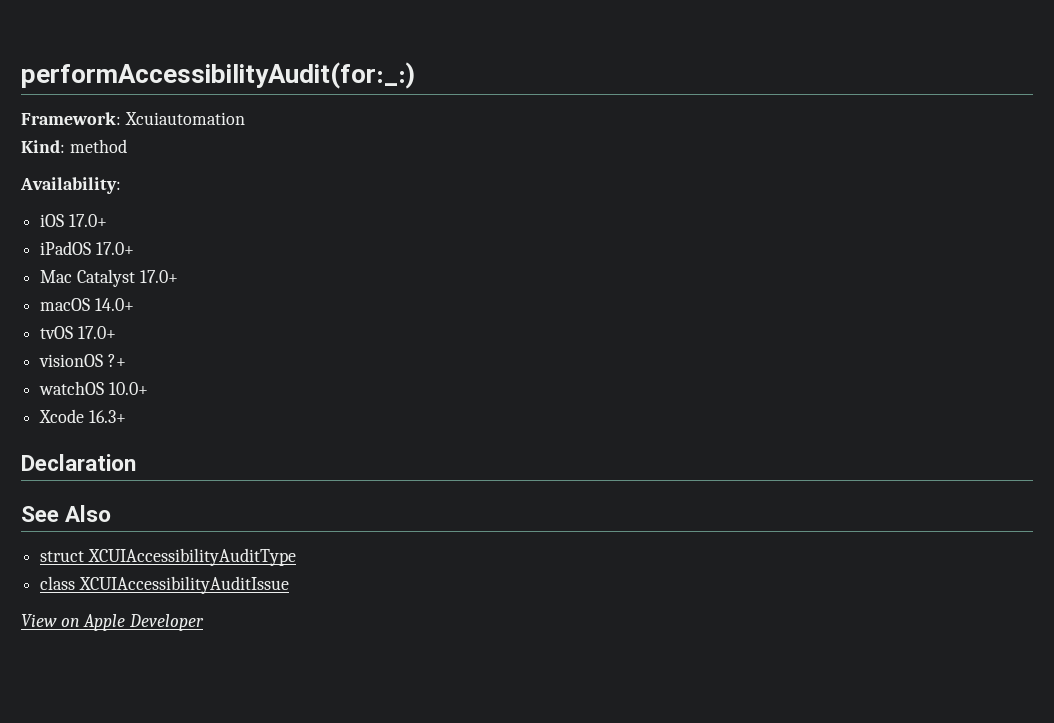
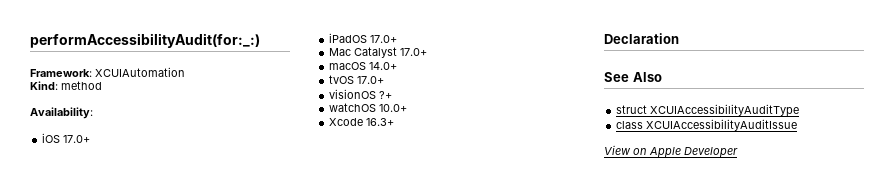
- Framework: Xcuiautomation
+ Framework: XCUIAutomation

